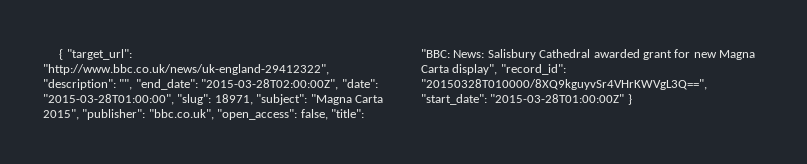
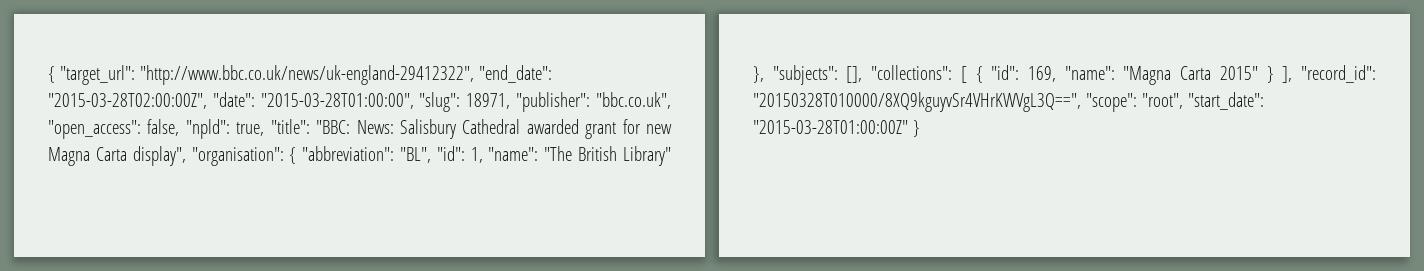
- { "target_url": "http://www.bbc.co.uk/news/uk-england-29412322", "description": "", "end_date": "2015-03-28T02:00:00Z", "date": "2015-03-28T01:00:00", "slug": 18971, "subject": "Magna Carta 2015", "publisher": "bbc.co.uk", "open_access": false, "title": "BBC: News: Salisbury Cathedral awarded grant for new Magna Carta display", "record_id": "20150328T010000/8XQ9kguyvSr4VHrKWVgL3Q==", "start_date": "2015-03-28T01:00:00Z" }
+ { "target_url": "http://www.bbc.co.uk/news/uk-england-29412322", "end_date": "2015-03-28T02:00:00Z", "date": "2015-03-28T01:00:00", "slug": 18971, "publisher": "bbc.co.uk", "open_access": false, "npld": true, "title": "BBC: News: Salisbury Cathedral awarded grant for new Magna Carta display", "organisation": { "abbreviation": "BL", "id": 1, "name": "The British Library" }, "subjects": [], "collections": [ { "id": 169, "name": "Magna Carta 2015" } ], "record_id": "20150328T010000/8XQ9kguyvSr4VHrKWVgL3Q==", "scope": "root", "start_date": "2015-03-28T01:00:00Z" }

